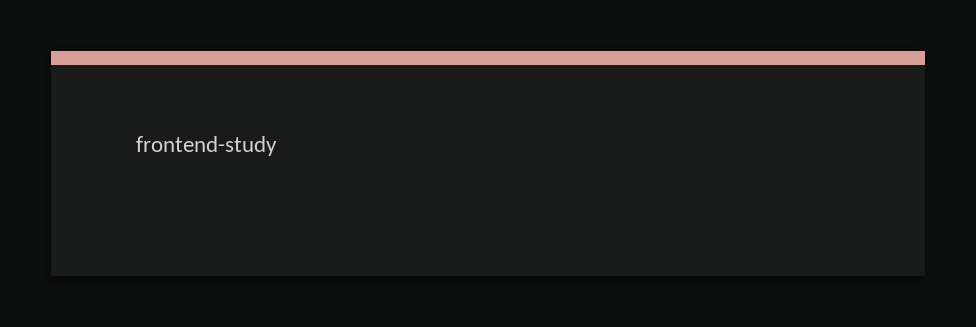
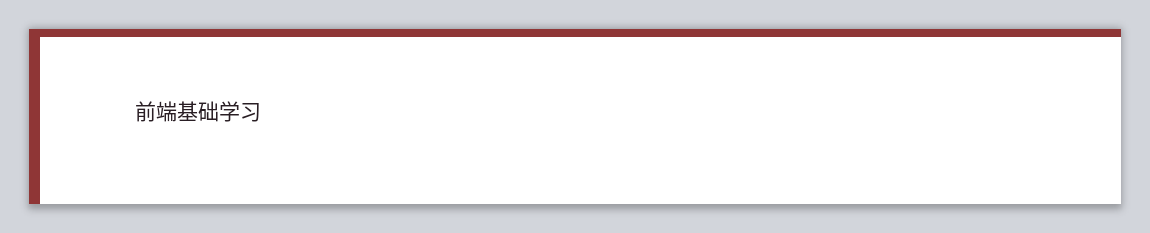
- frontend-study
+ 前端基础学习

